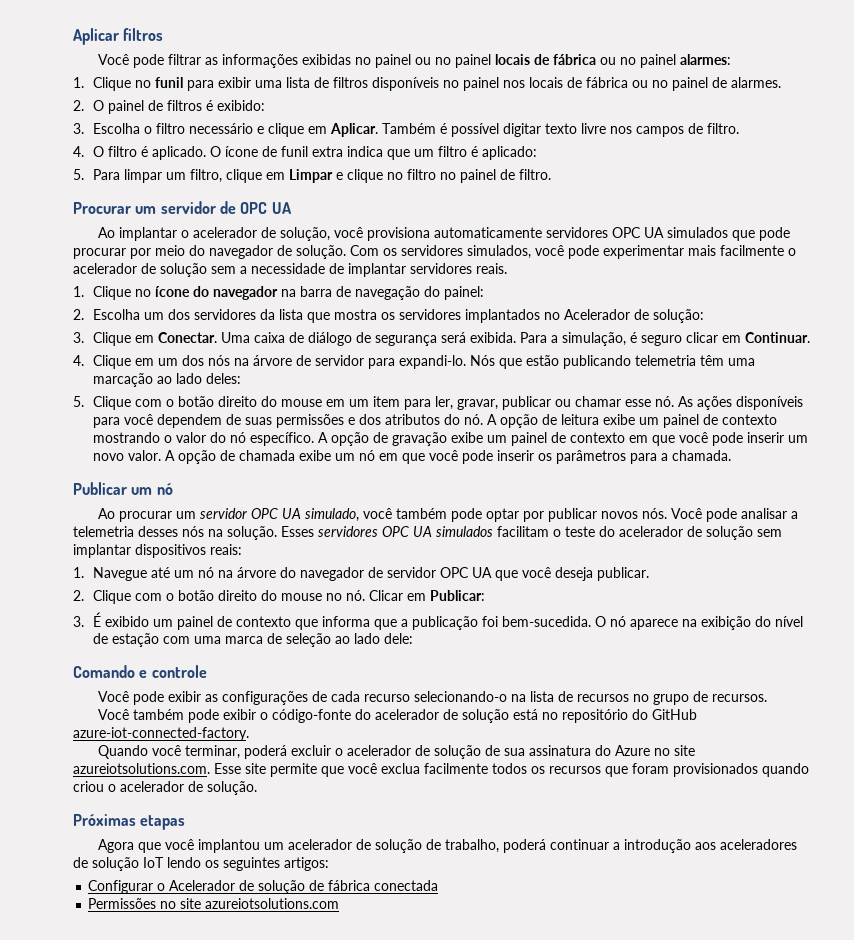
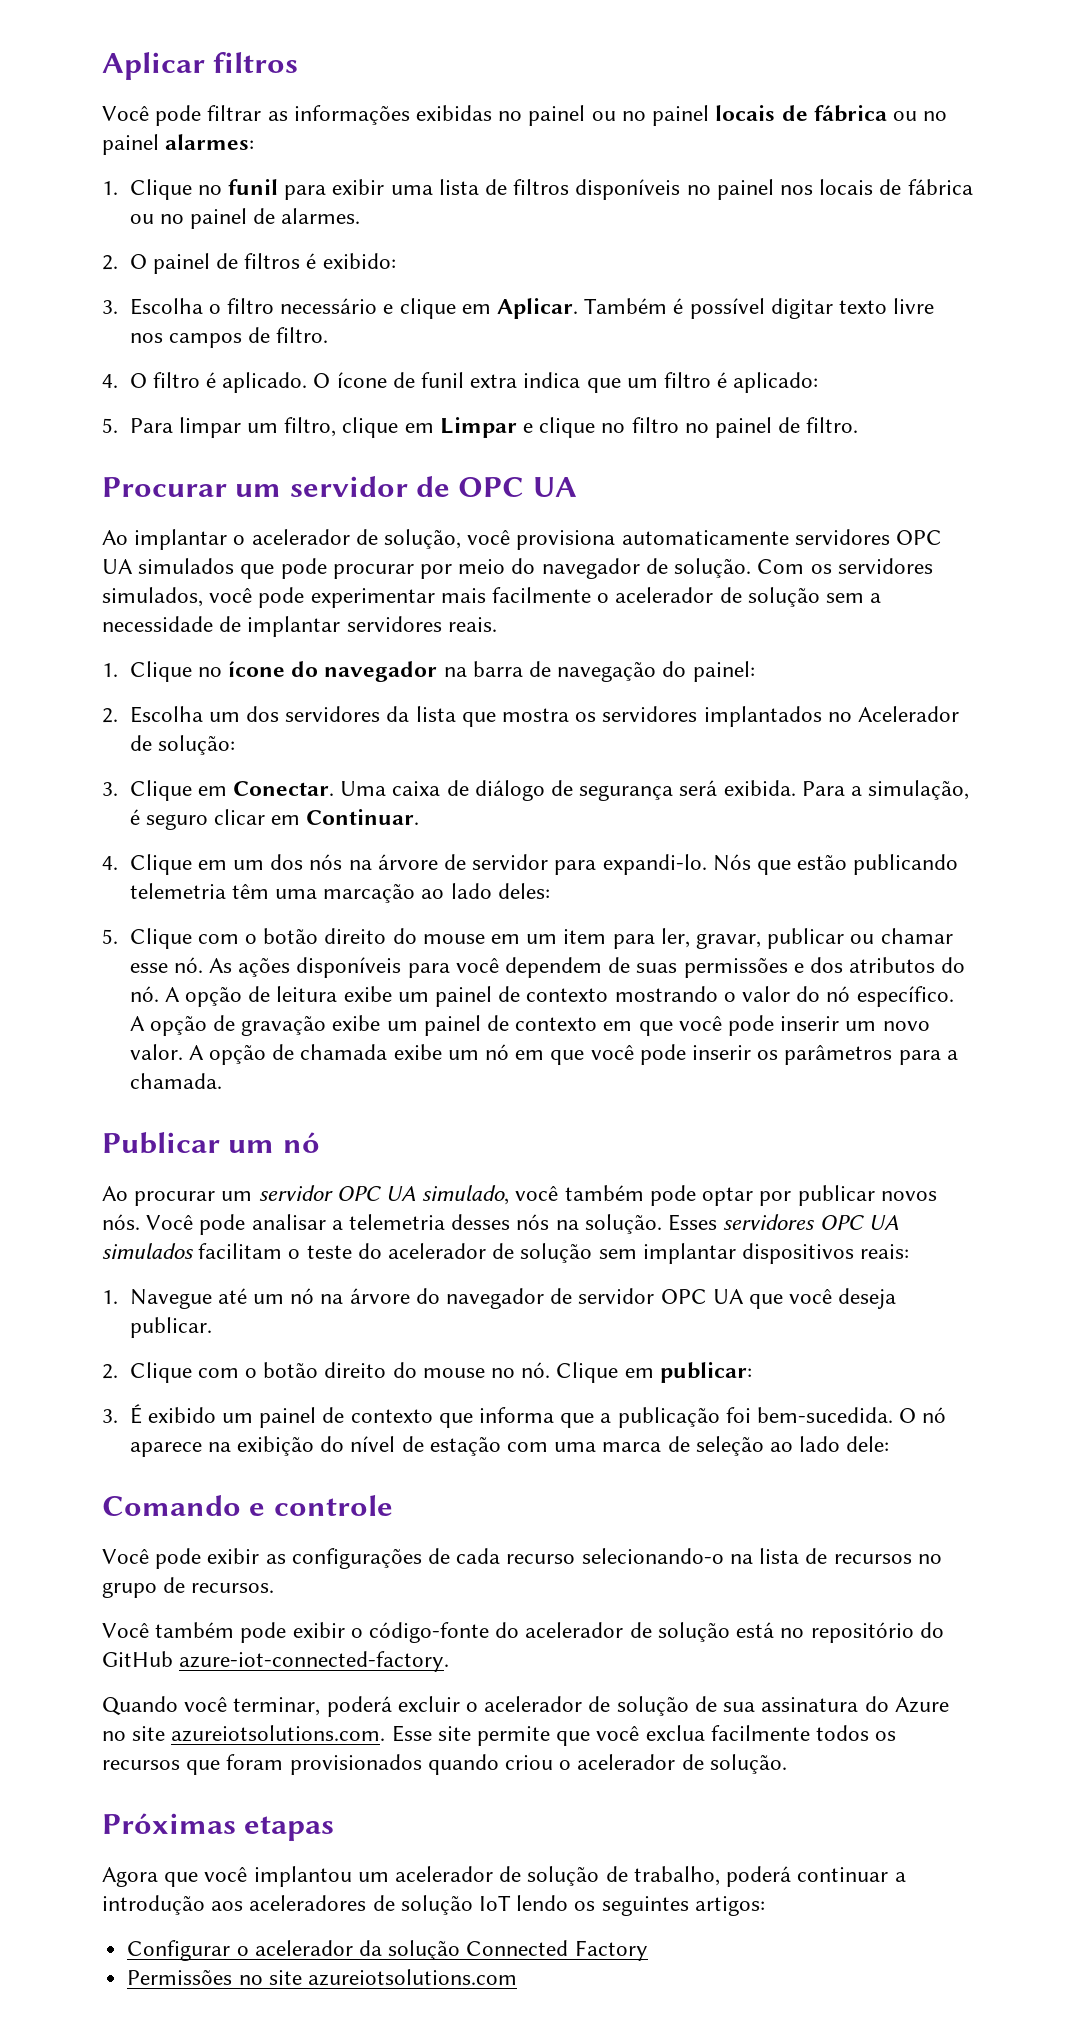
- Clicar em Publicar:
+ Clique em publicar:
- Configurar o Acelerador de solução de fábrica conectada
+ Configurar o acelerador da solução Connected Factory

